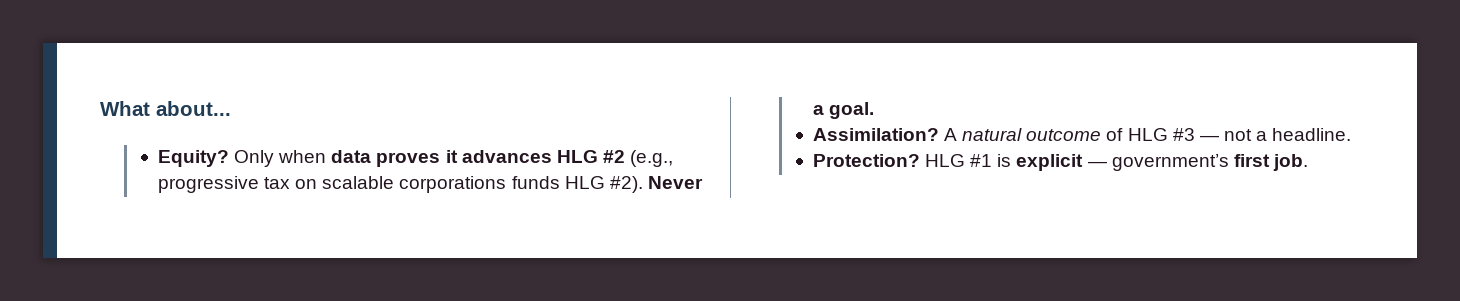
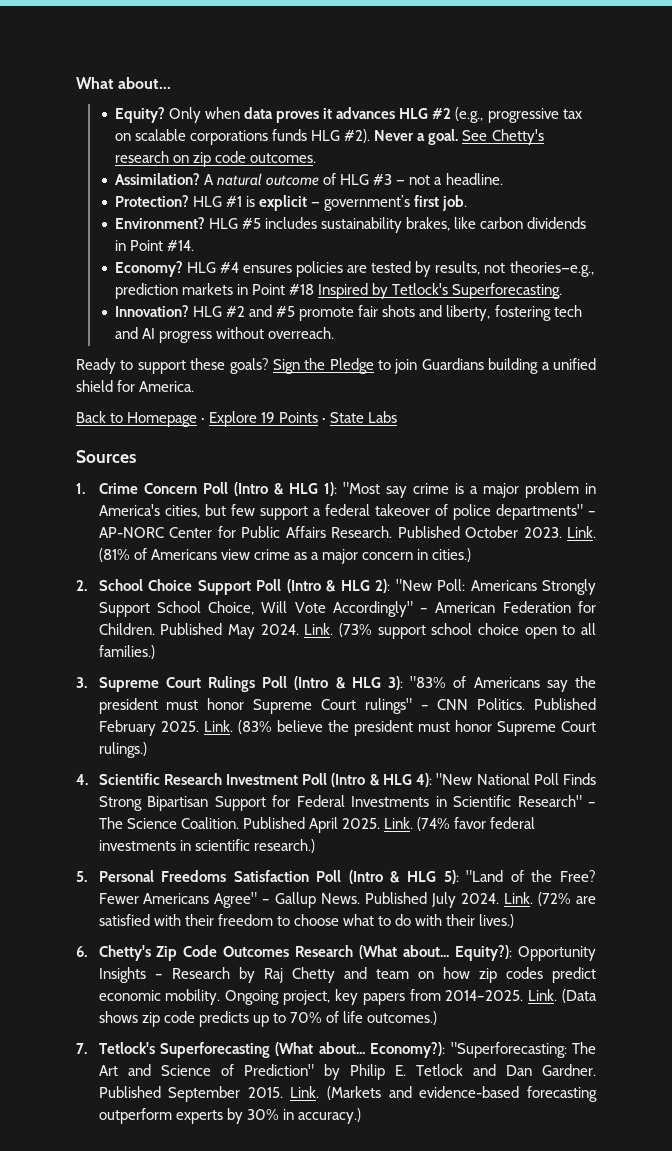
+ See Chetty's research on zip code outcomes.
+ Environment? HLG #5 includes sustainability brakes, like carbon dividends in Point #14.
+ Economy? HLG #4 ensures policies are tested by results, not theories—e.g., prediction markets in Point #18 Inspired by Tetlock's Superforecasting.
+ Innovation? HLG #2 and #5 promote fair shots and liberty, fostering tech and AI progress without overreach.
+ Ready to support these goals? Sign the Pledge to join Guardians building a unified shield for America.
+ Back to Homepage · Explore 19 Points · State Labs
+ Sources
+ 1. Crime Concern Poll (Intro & HLG 1): "Most say crime is a major problem in America's cities, but few support a federal takeover of police departments" – AP-NORC Center for Public Affairs Research. Published October 2023. Link. (81% of Americans view crime as a major concern in cities.)
+ 2. School Choice Support Poll (Intro & HLG 2): "New Poll: Americans Strongly Support School Choice, Will Vote Accordingly" – American Federation for Children. Published May 2024. Link. (73% support school choice open to all families.)
+ 3. Supreme Court Rulings Poll (Intro & HLG 3): "83% of Americans say the president must honor Supreme Court rulings" – CNN Politics. Published February 2025. Link. (83% believe the president must honor Supreme Court rulings.)
+ 4. Scientific Research Investment Poll (Intro & HLG 4): "New National Poll Finds Strong Bipartisan Support for Federal Investments in Scientific Research" – The Science Coalition. Published April 2025. Link. (74% favor federal investments in scientific research.)
+ 5. Personal Freedoms Satisfaction Poll (Intro & HLG 5): "Land of the Free? Fewer Americans Agree" – Gallup News. Published July 2024. Link. (72% are satisfied with their freedom to choose what to do with their lives.)
+ 6. Chetty's Zip Code Outcomes Research (What about... Equity?): Opportunity Insights – Research by Raj Chetty and team on how zip codes predict economic mobility. Ongoing project, key papers from 2014–2025. Link. (Data shows zip code predicts up to 70% of life outcomes.)
+ 7. Tetlock's Superforecasting (What about... Economy?): "Superforecasting: The Art and Science of Prediction" by Philip E. Tetlock and Dan Gardner. Published September 2015. Link. (Markets and evidence-based forecasting outperform experts by 30% in accuracy.)

